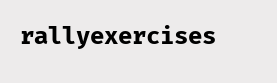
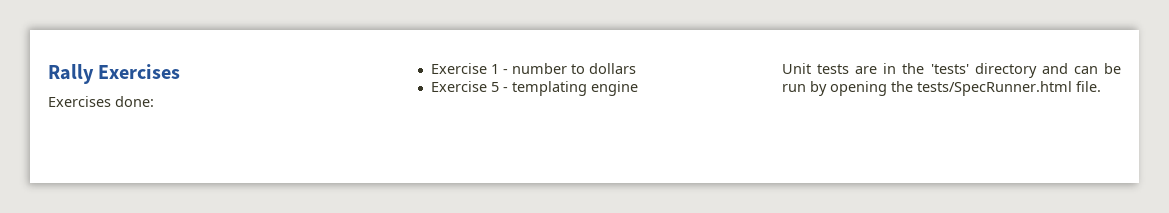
- rallyexercises
+ Rally Exercises
+ Exercises done:
+ Exercise 1 - number to dollars
+ Exercise 5 - templating engine
+ Unit tests are in the 'tests' directory and can be run by opening the tests/SpecRunner.html file.

